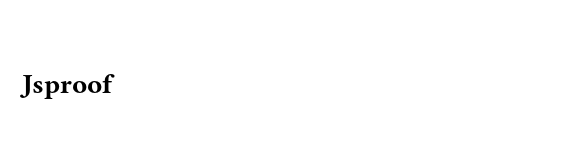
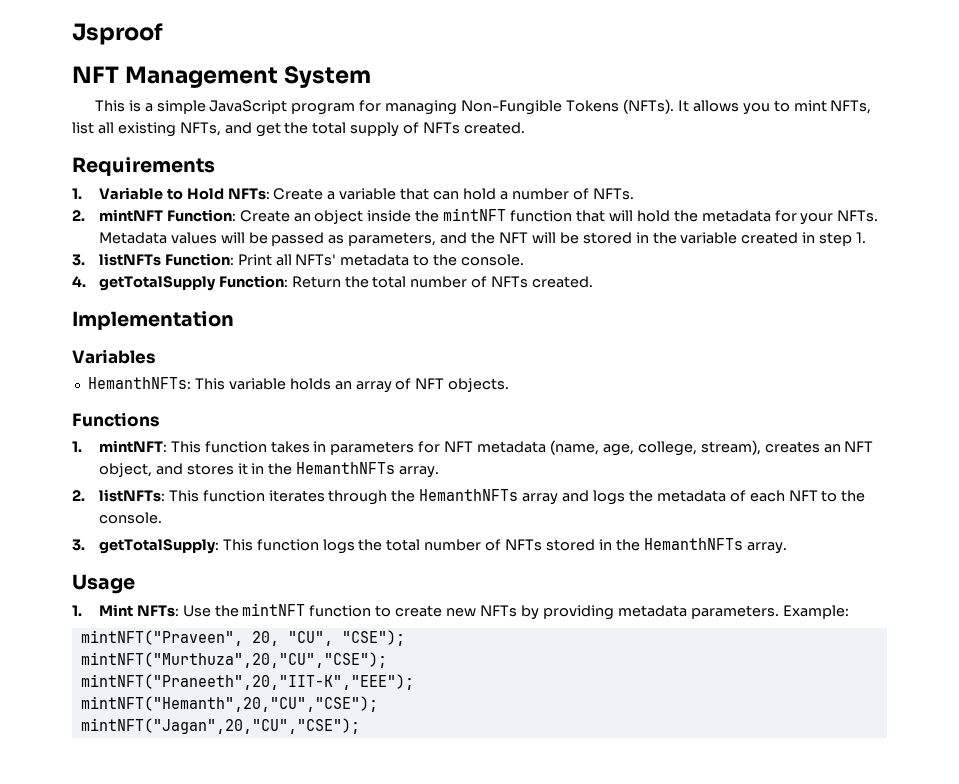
+ NFT Management System
+ This is a simple JavaScript program for managing Non-Fungible Tokens (NFTs). It allows you to mint NFTs, list all existing NFTs, and get the total supply of NFTs created.
+ Requirements
+ 1. Variable to Hold NFTs: Create a variable that can hold a number of NFTs.
+ 2. mintNFT Function: Create an object inside the mintNFT function that will hold the metadata for your NFTs. Metadata values will be passed as parameters, and the NFT will be stored in the variable created in step 1.
+ 3. listNFTs Function: Print all NFTs' metadata to the console.
+ 4. getTotalSupply Function: Return the total number of NFTs created.
+ Implementation
+ Variables
+ HemanthNFTs: This variable holds an array of NFT objects.
+ Functions
+ 1. mintNFT: This function takes in parameters for NFT metadata (name, age, college, stream), creates an NFT object, and stores it in the HemanthNFTs array.
+ 2. listNFTs: This function iterates through the HemanthNFTs array and logs the metadata of each NFT to the console.
+ 3. getTotalSupply: This function logs the total number of NFTs stored in the HemanthNFTs array.
+ Usage
+ 1. Mint NFTs: Use the mintNFT function to create new NFTs by providing metadata parameters. Example:
+ mintNFT("Praveen", 20, "CU", "CSE");
+ mintNFT("Murthuza",20,"CU","CSE");
+ mintNFT("Praneeth",20,"IIT-K","EEE");
+ mintNFT("Hemanth",20,"CU","CSE");
+ mintNFT("Jagan",20,"CU","CSE");

